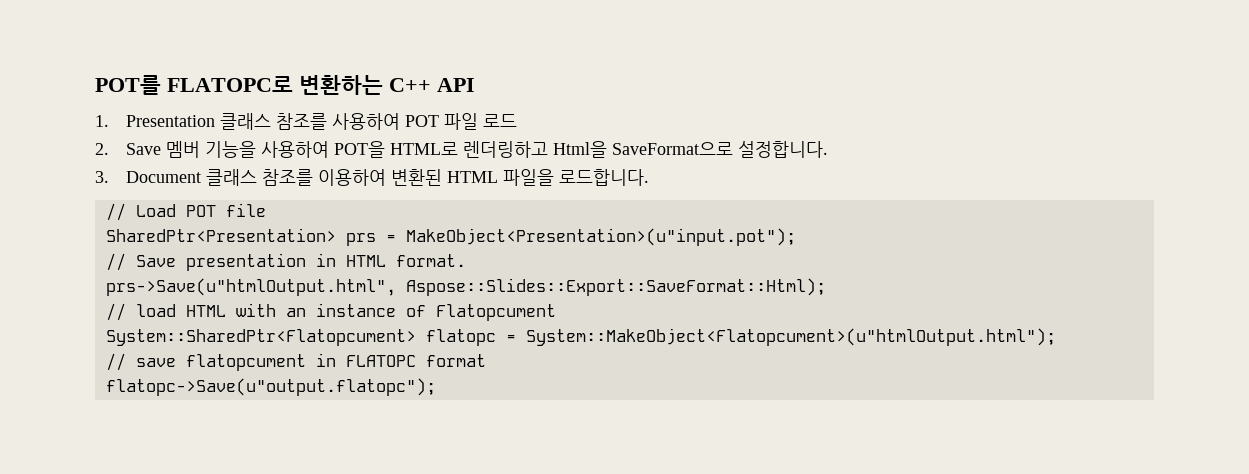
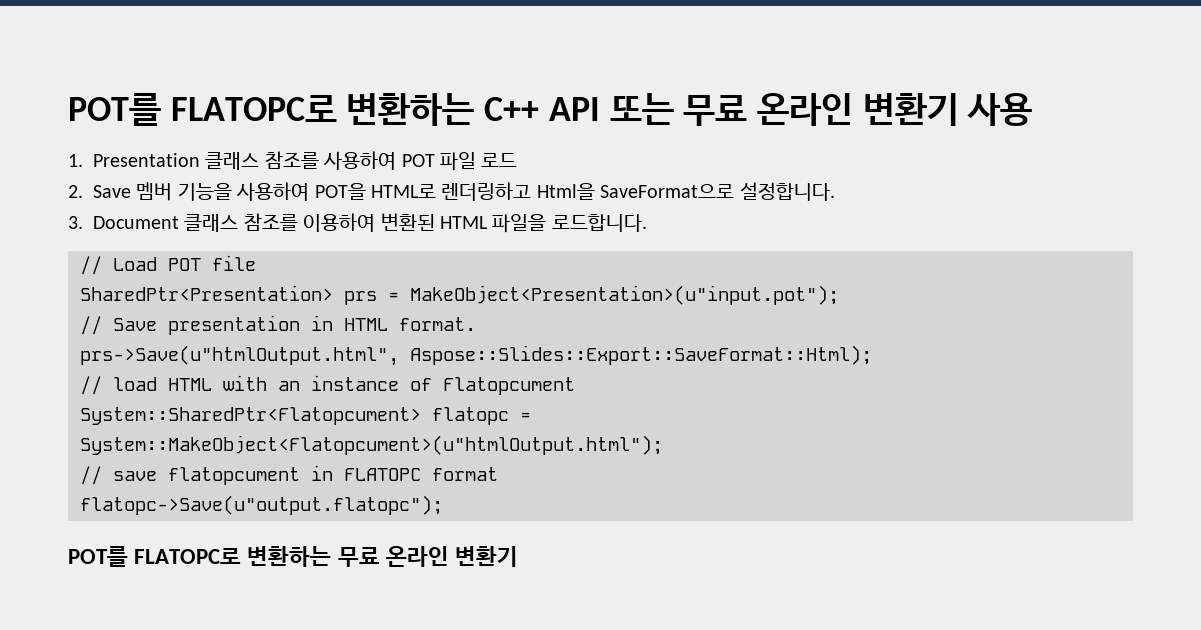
- POT를 FLATOPC로 변환하는 C++ API
+ POT를 FLATOPC로 변환하는 C++ API 또는 무료 온라인 변환기 사용
+ POT를 FLATOPC로 변환하는 무료 온라인 변환기

